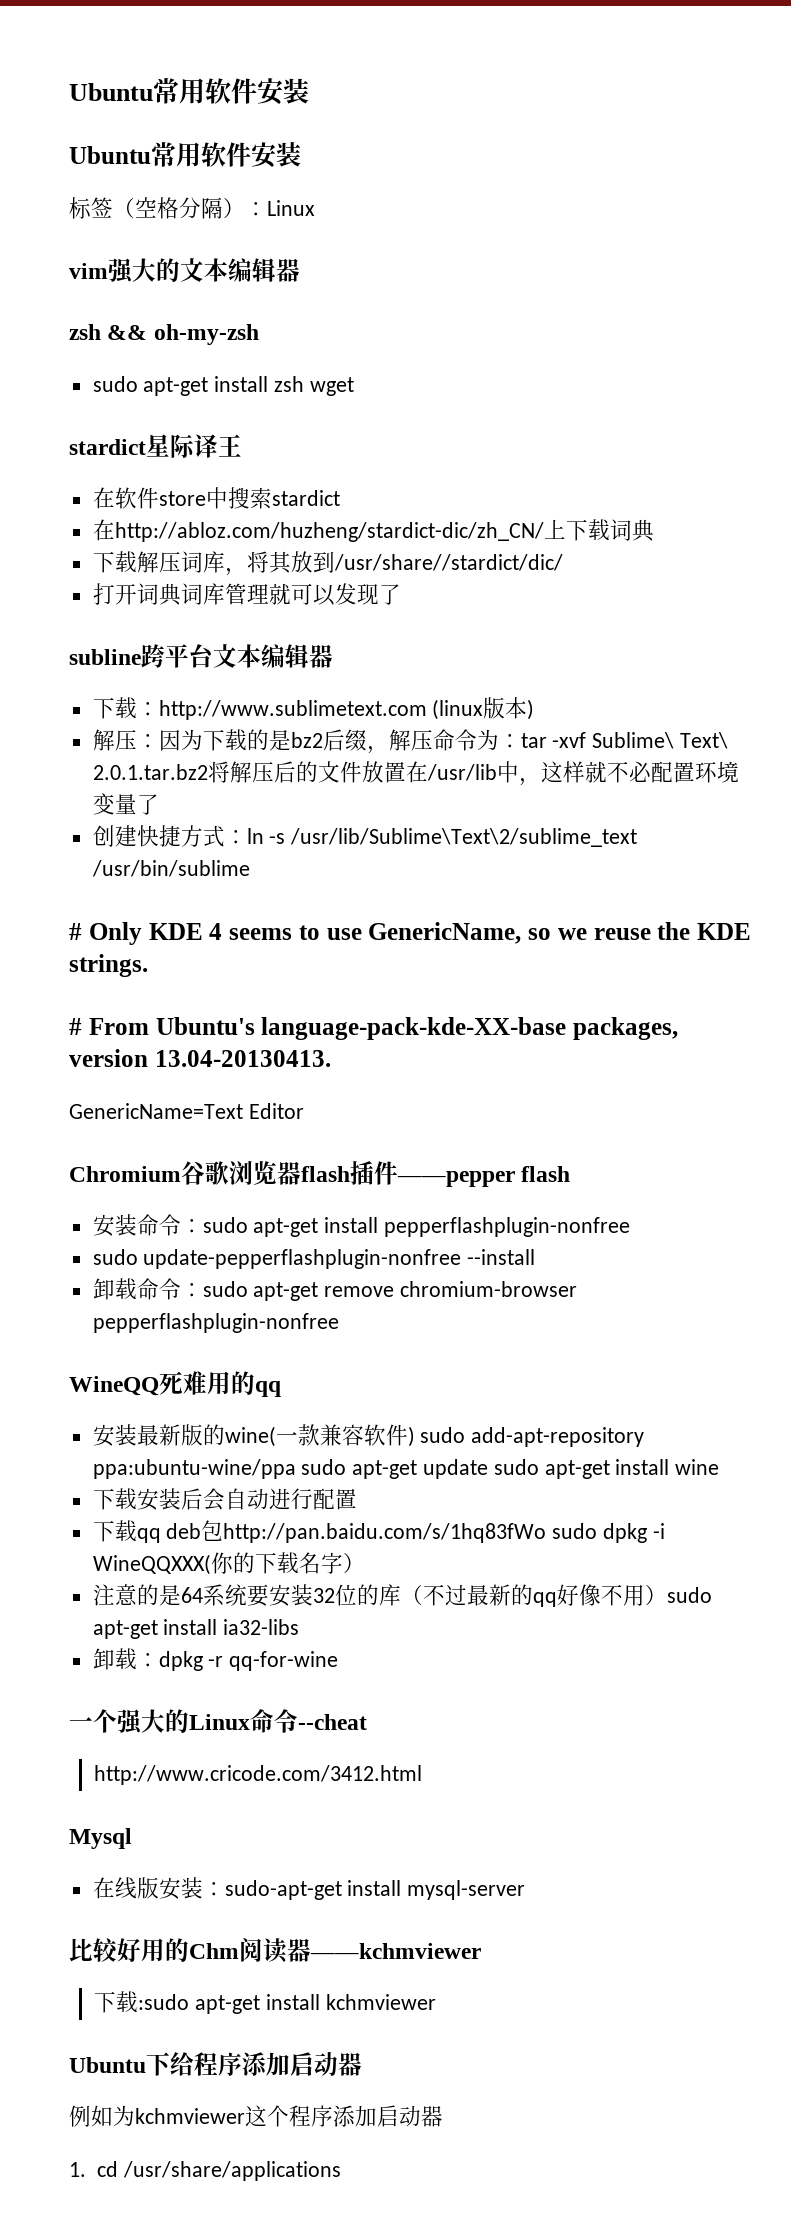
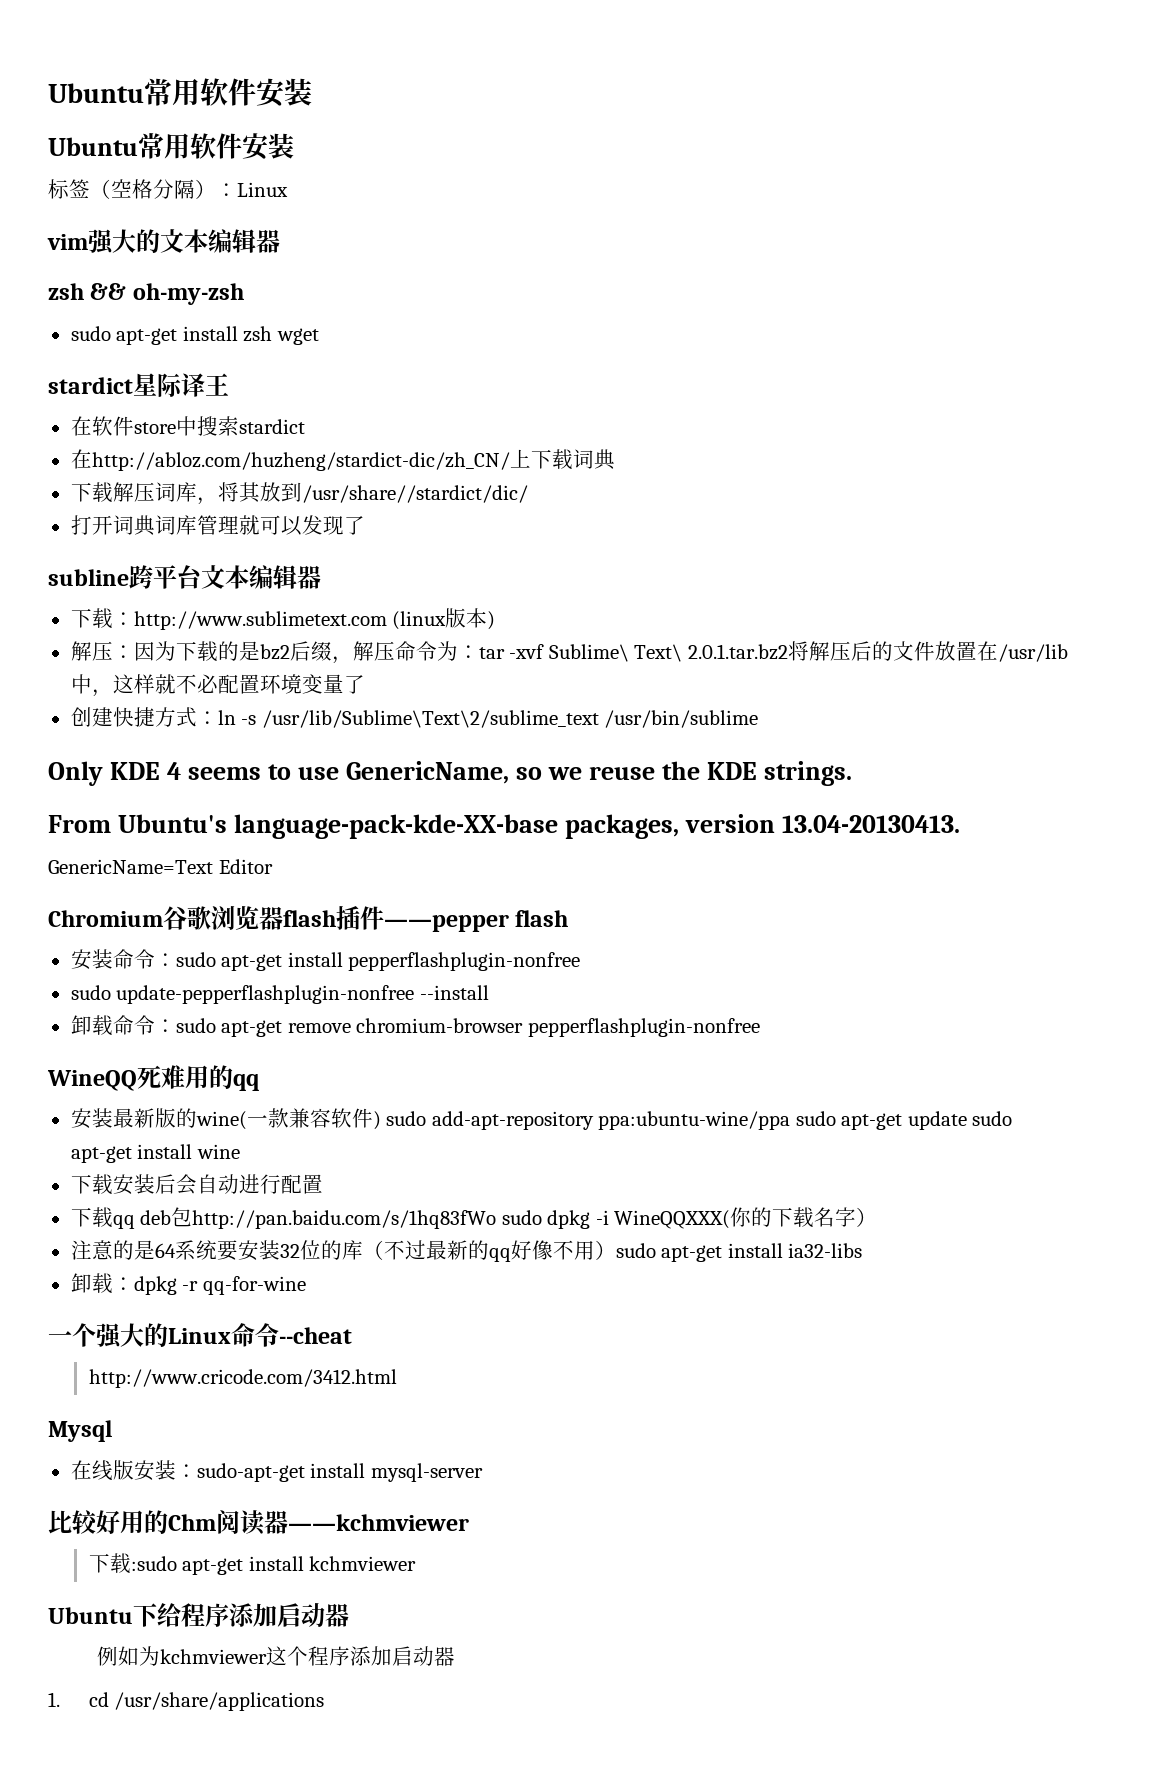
- # Only KDE 4 seems to use GenericName, so we reuse the KDE strings.
+ Only KDE 4 seems to use GenericName, so we reuse the KDE strings.
- # From Ubuntu's language-pack-kde-XX-base packages, version 13.04-20130413.
+ From Ubuntu's language-pack-kde-XX-base packages, version 13.04-20130413.

